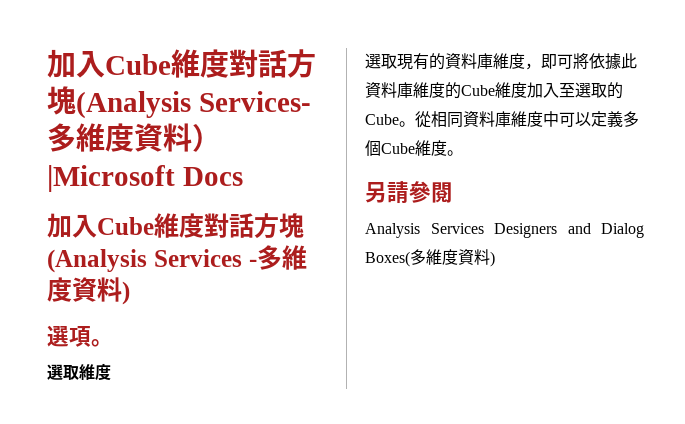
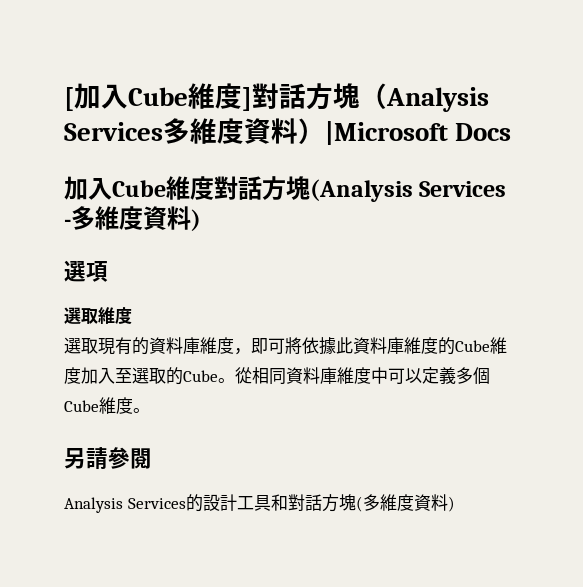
- 加入Cube維度對話方塊(Analysis Services-多維度資料）|Microsoft Docs
+ [加入Cube維度]對話方塊（Analysis Services多維度資料）|Microsoft Docs
- 選項。
+ 選項
- Analysis Services Designers and Dialog Boxes(多維度資料)
+ Analysis Services的設計工具和對話方塊(多維度資料)

